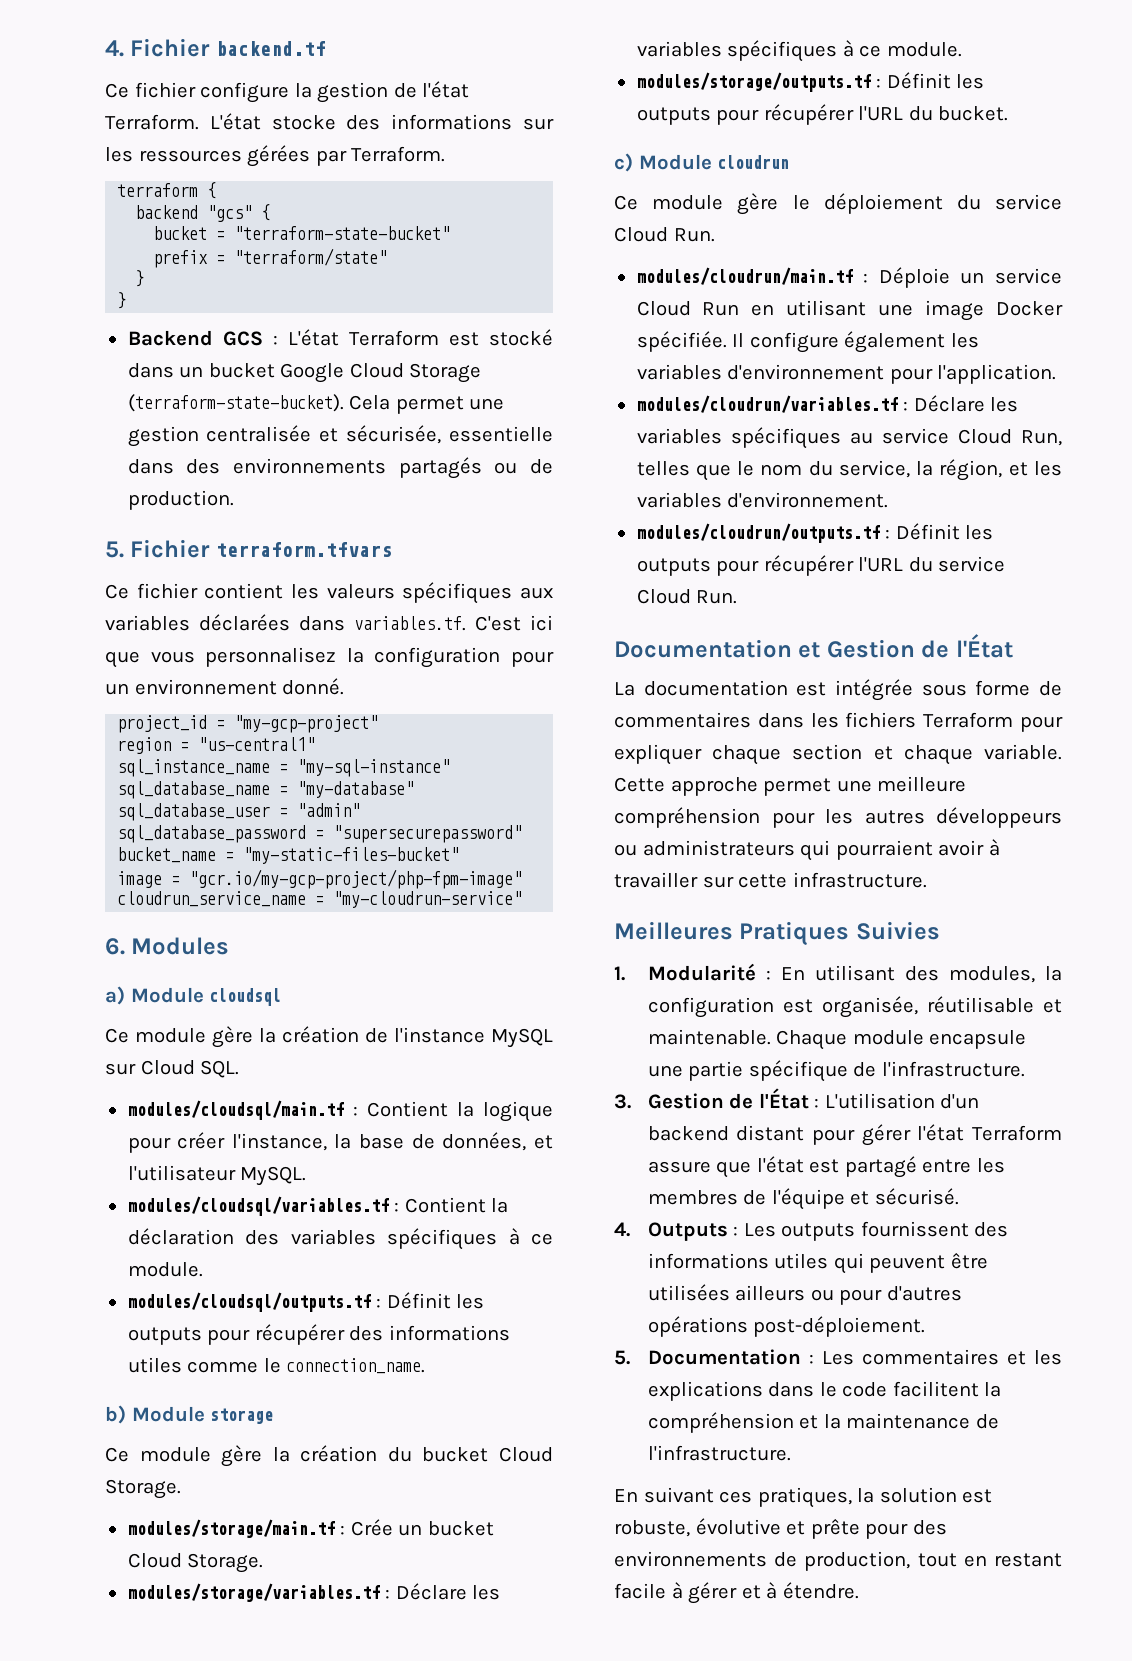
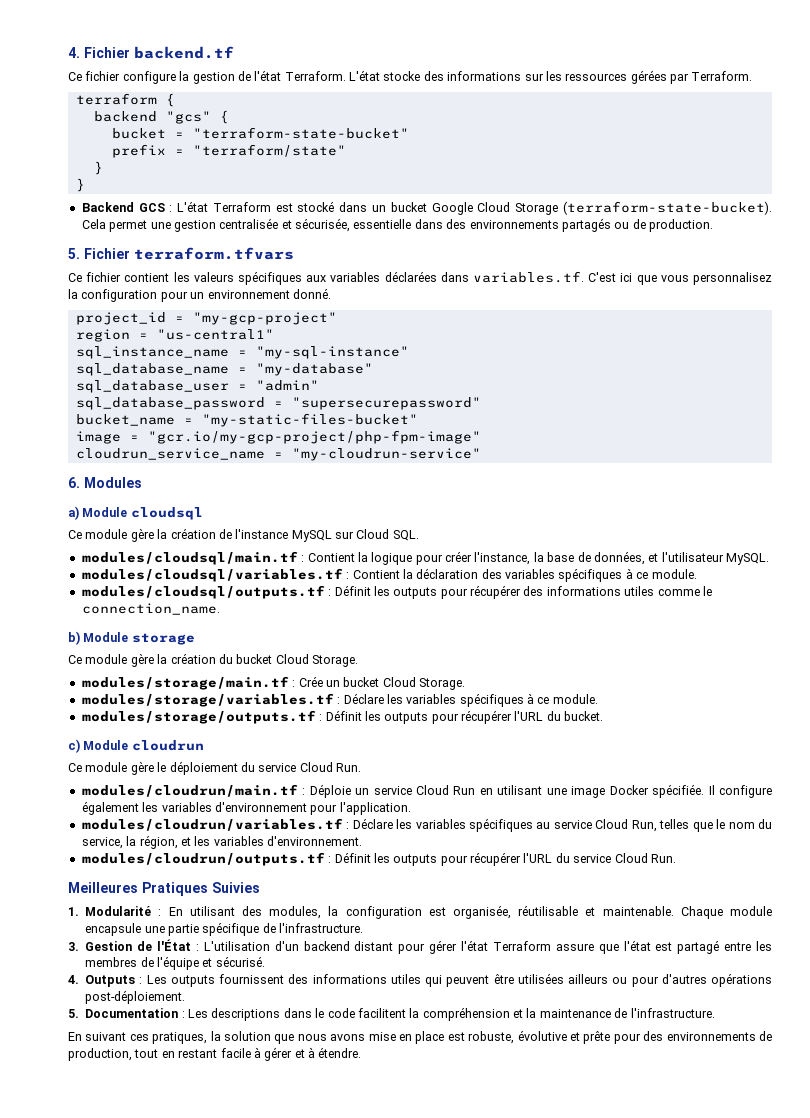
- Documentation et Gestion de l'État
- La documentation est intégrée sous forme de commentaires dans les fichiers Terraform pour expliquer chaque section et chaque variable. Cette approche permet une meilleure compréhension pour les autres développeurs ou administrateurs qui pourraient avoir à travailler sur cette infrastructure.
- 5. Documentation : Les commentaires et les explications dans le code facilitent la compréhension et la maintenance de l'infrastructure.
+ 5. Documentation : Les descriptions dans le code facilitent la compréhension et la maintenance de l'infrastructure.
- En suivant ces pratiques, la solution est robuste, évolutive et prête pour des environnements de production, tout en restant facile à gérer et à étendre.
+ En suivant ces pratiques, la solution que nous avons mise en place est robuste, évolutive et prête pour des environnements de production, tout en restant facile à gérer et à étendre.

